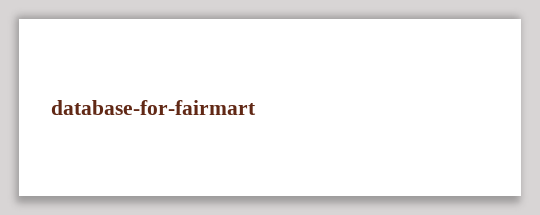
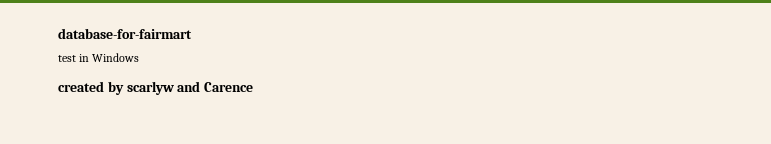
+ test in Windows
+ created by scarlyw and Carence

